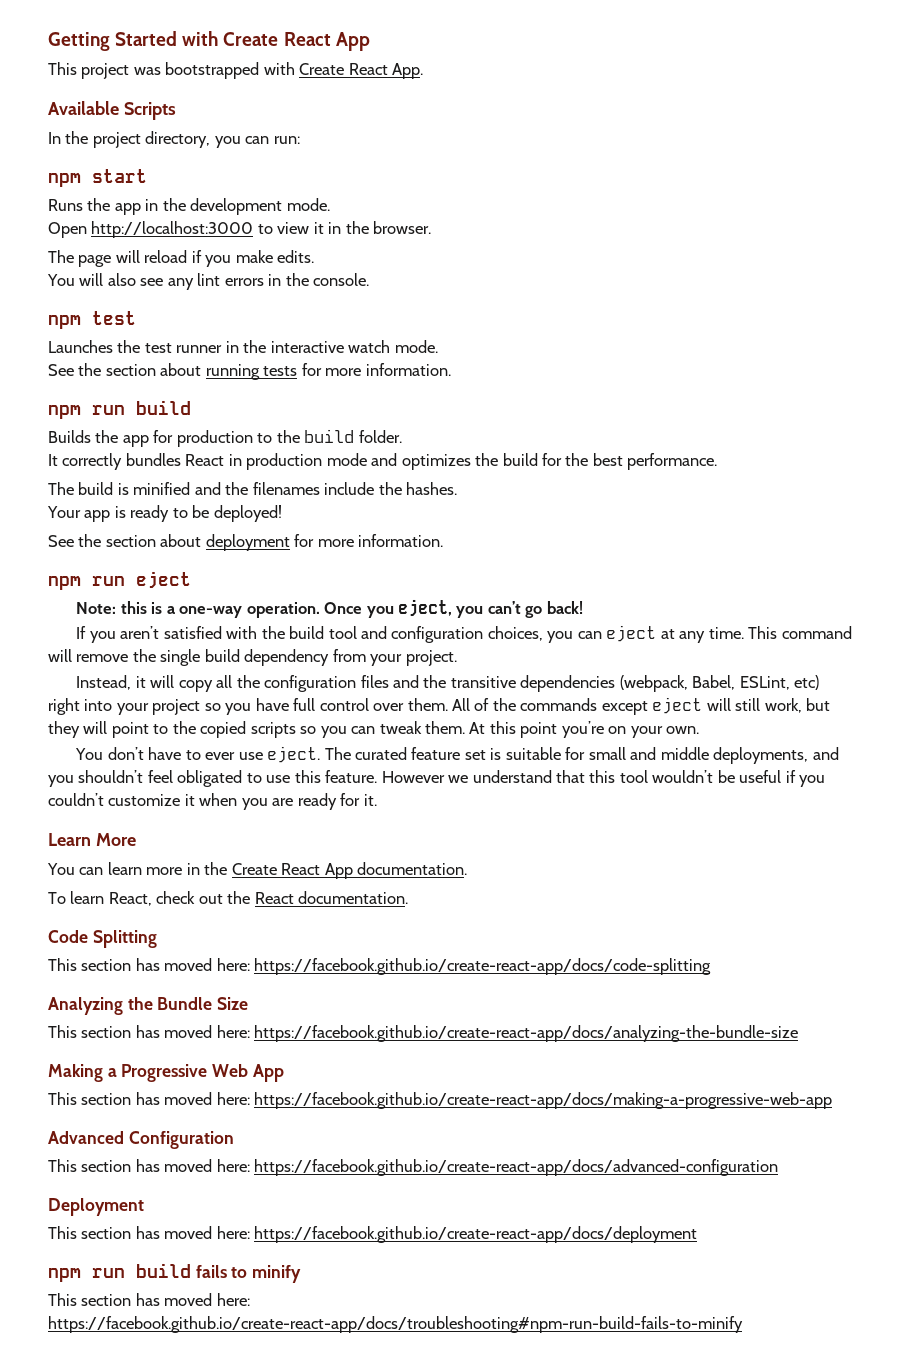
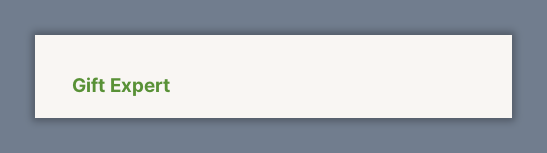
- Getting Started with Create React App
- This project was bootstrapped with Create React App.
- Available Scripts
- In the project directory, you can run:
- npm start
- Runs the app in the development mode.
- Open http://localhost:3000 to view it in the browser.
- The page will reload if you make edits.
- You will also see any lint errors in the console.
- npm test
- Launches the test runner in the interactive watch mode.
- See the section about running tests for more information.
- npm run build
- Builds the app for production to the build folder.
- It correctly bundles React in production mode and optimizes the build for the best performance.
- The build is minified and the filenames include the hashes.
- Your app is ready to be deployed!
- See the section about deployment for more information.
- npm run eject
- Note: this is a one-way operation. Once you eject, you can’t go back!
- If you aren’t satisfied with the build tool and configuration choices, you can eject at any time. This command will remove the single build dependency from your project.
- Instead, it will copy all the configuration files and the transitive dependencies (webpack, Babel, ESLint, etc) right into your project so you have full control over them. All of the commands except eject will still work, but they will point to the copied scripts so you can tweak them. At this point you’re on your own.
- You don’t have to ever use eject. The curated feature set is suitable for small and middle deployments, and you shouldn’t feel obligated to use this feature. However we understand that this tool wouldn’t be useful if you couldn’t customize it when you are ready for it.
- Learn More
- You can learn more in the Create React App documentation.
- To learn React, check out the React documentation.
- Code Splitting
- This section has moved here: https://facebook.github.io/create-react-app/docs/code-splitting
- Analyzing the Bundle Size
- This section has moved here: https://facebook.github.io/create-react-app/docs/analyzing-the-bundle-size
- Making a Progressive Web App
- This section has moved here: https://facebook.github.io/create-react-app/docs/making-a-progressive-web-app
- Advanced Configuration
- This section has moved here: https://facebook.github.io/create-react-app/docs/advanced-configuration
- Deployment
- This section has moved here: https://facebook.github.io/create-react-app/docs/deployment
- npm run build fails to minify
- This section has moved here: https://facebook.github.io/create-react-app/docs/troubleshooting#npm-run-build-fails-to-minify
+ Gift Expert

